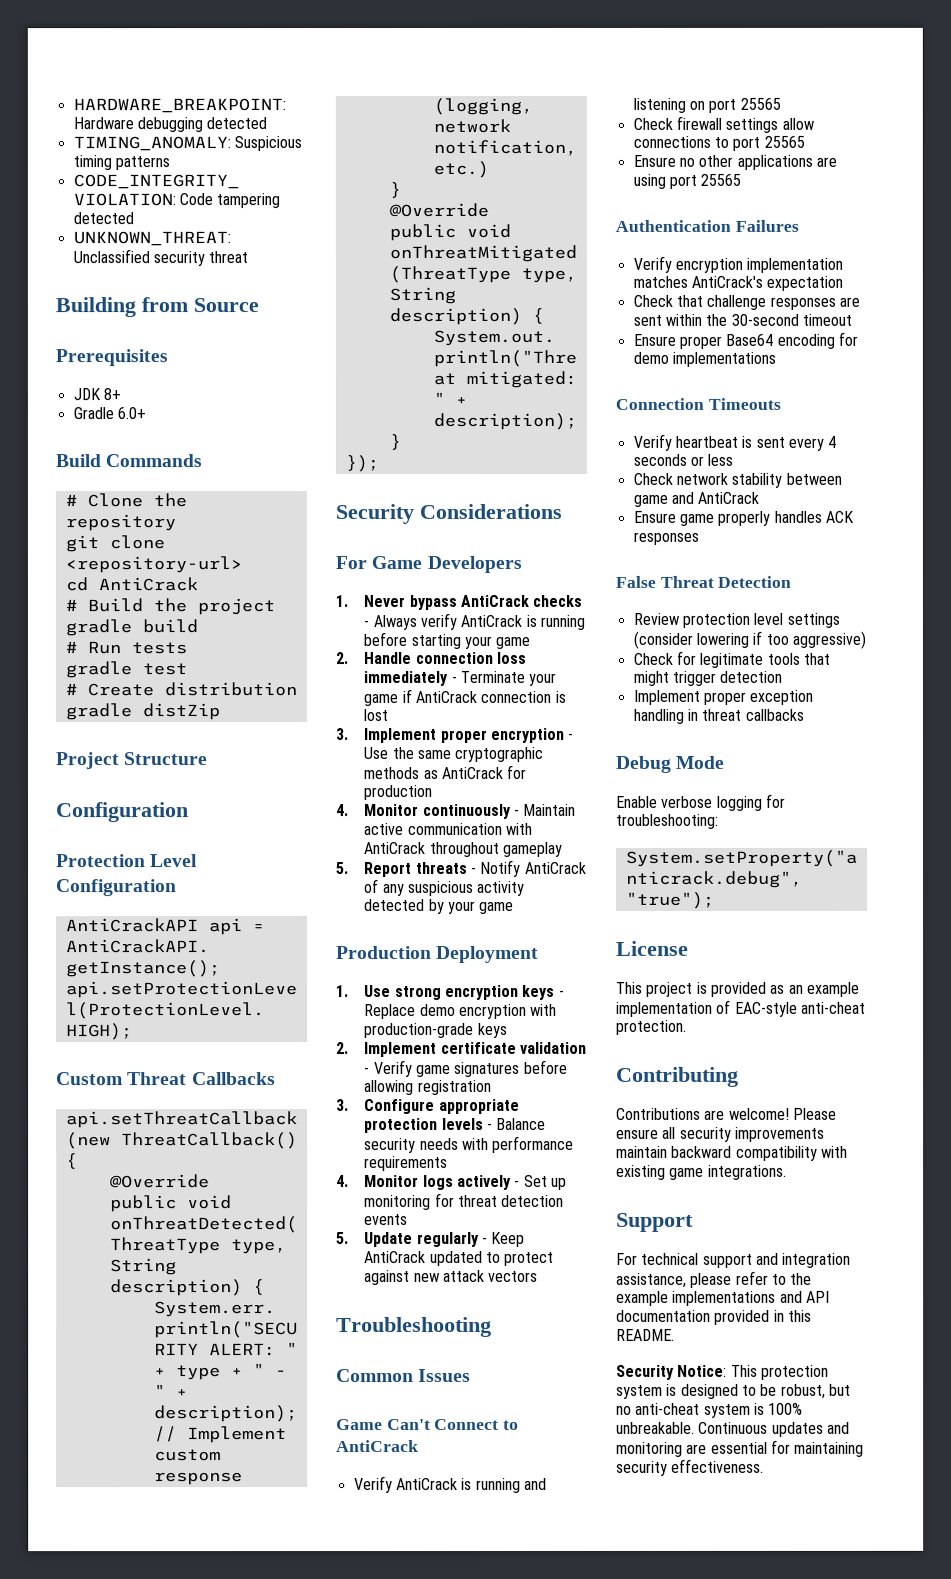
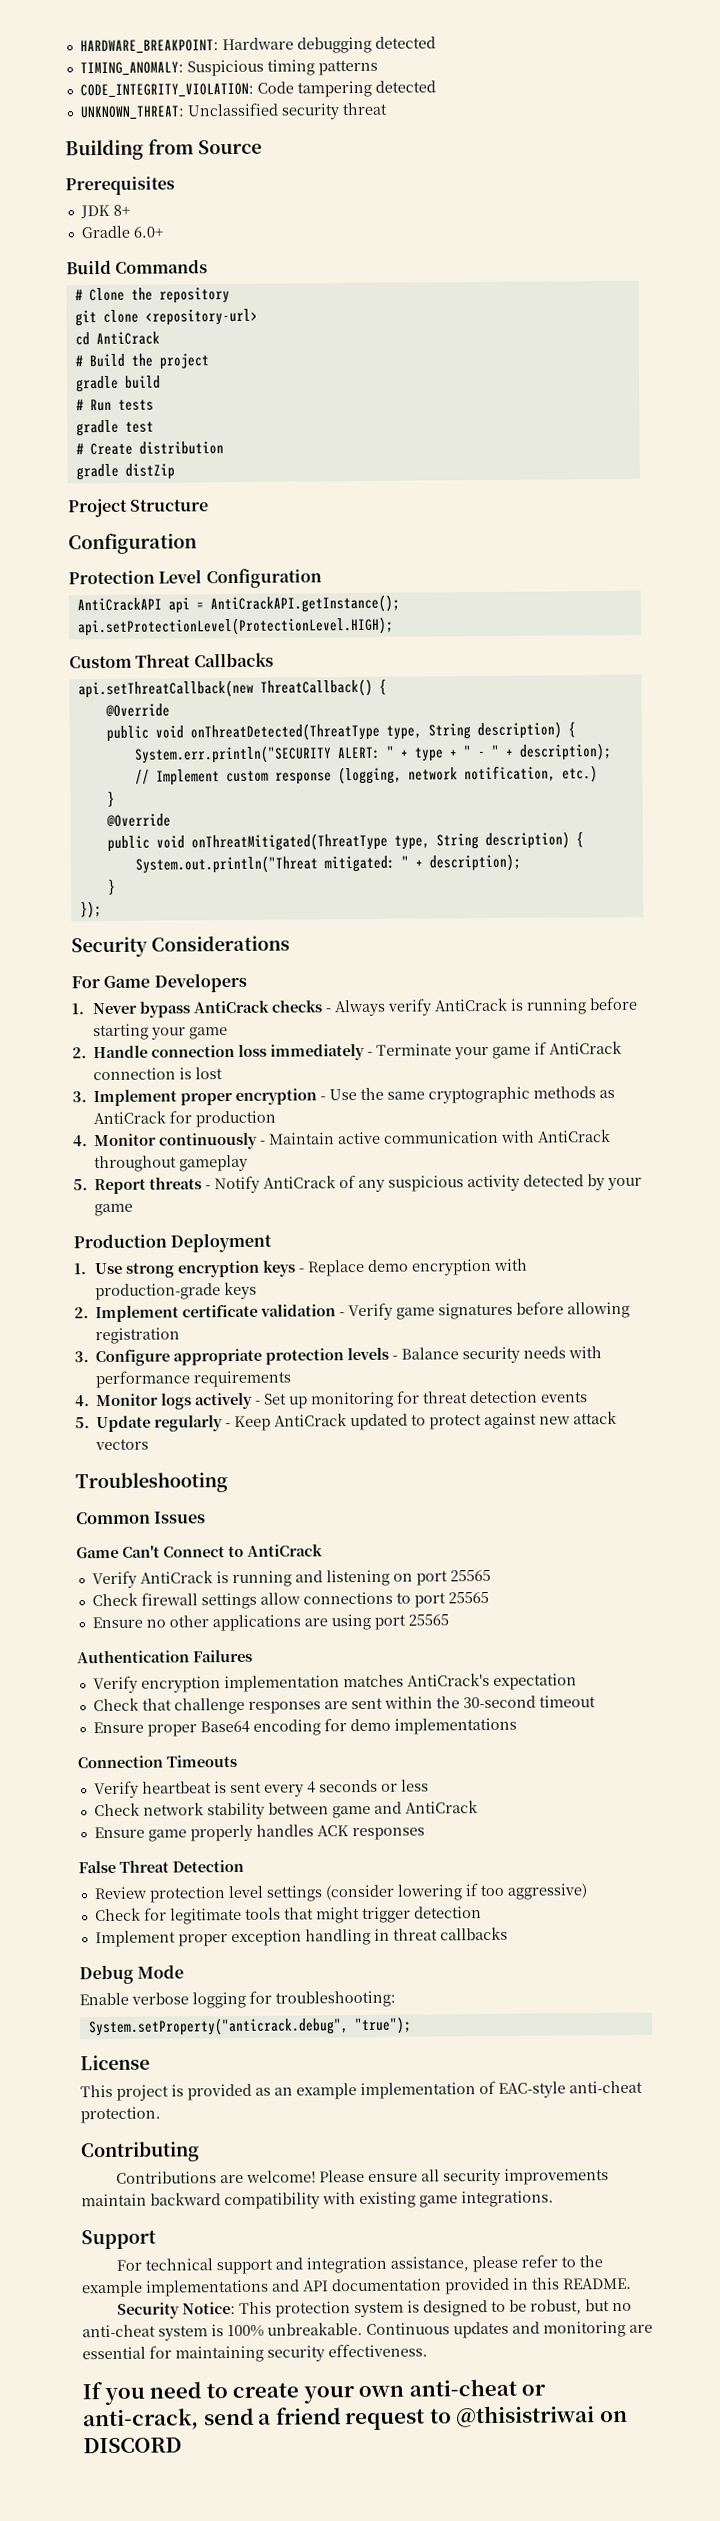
+ If you need to create your own anti-cheat or anti-crack, send a friend request to @thisistriwai on DISCORD

